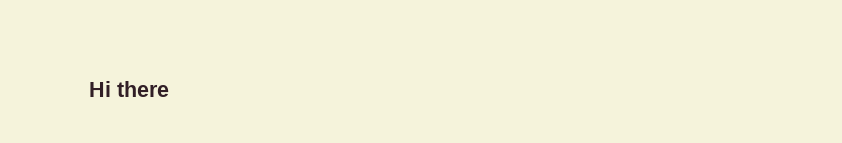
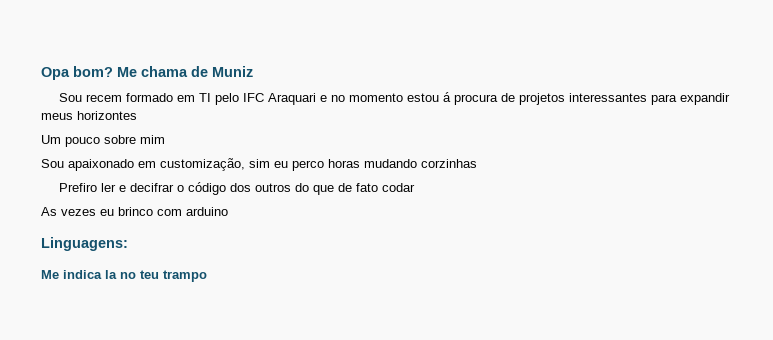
- Hi there
+ Opa bom? Me chama de Muniz
+ Sou recem formado em TI pelo IFC Araquari e no momento estou á procura de projetos interessantes para expandir meus horizontes
+ Um pouco sobre mim
+ Sou apaixonado em customização, sim eu perco horas mudando corzinhas
+ Prefiro ler e decifrar o código dos outros do que de fato codar
+ As vezes eu brinco com arduino
+ Linguagens:
+ Me indica la no teu trampo

